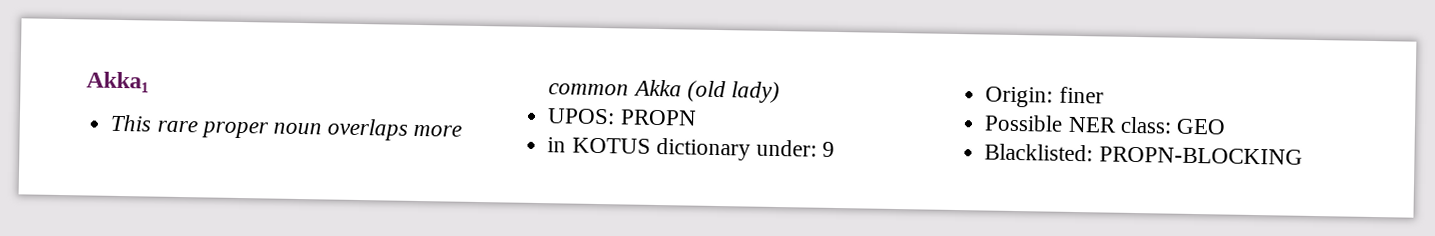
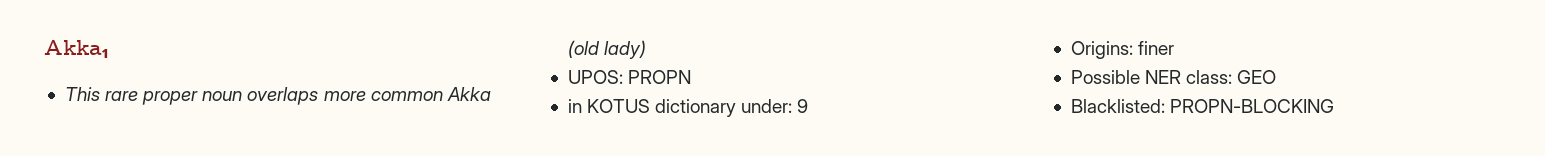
- Origin: finer
+ Origins: finer

